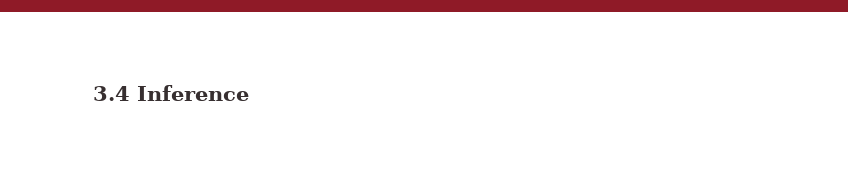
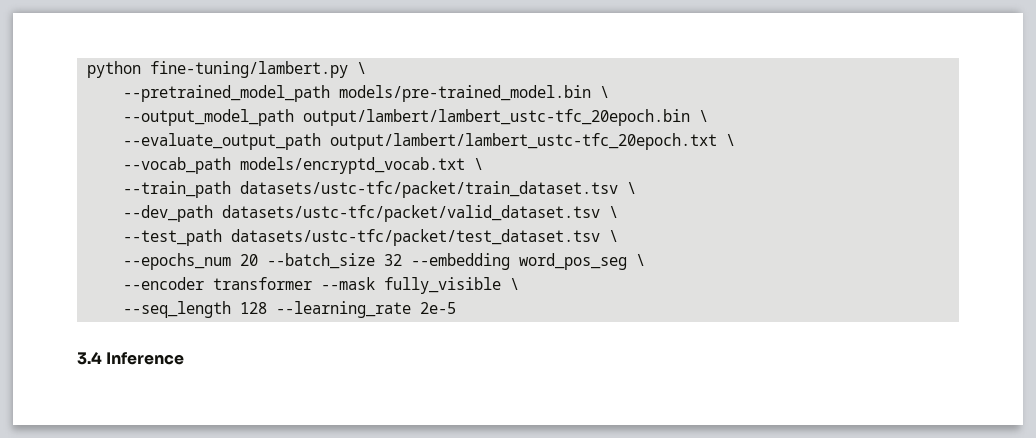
+ python fine-tuning/lambert.py \
+ --pretrained_model_path models/pre-trained_model.bin \
+ --output_model_path output/lambert/lambert_ustc-tfc_20epoch.bin \
+ --evaluate_output_path output/lambert/lambert_ustc-tfc_20epoch.txt \
+ --vocab_path models/encryptd_vocab.txt \
+ --train_path datasets/ustc-tfc/packet/train_dataset.tsv \
+ --dev_path datasets/ustc-tfc/packet/valid_dataset.tsv \
+ --test_path datasets/ustc-tfc/packet/test_dataset.tsv \
+ --epochs_num 20 --batch_size 32 --embedding word_pos_seg \
+ --encoder transformer --mask fully_visible \
+ --seq_length 128 --learning_rate 2e-5

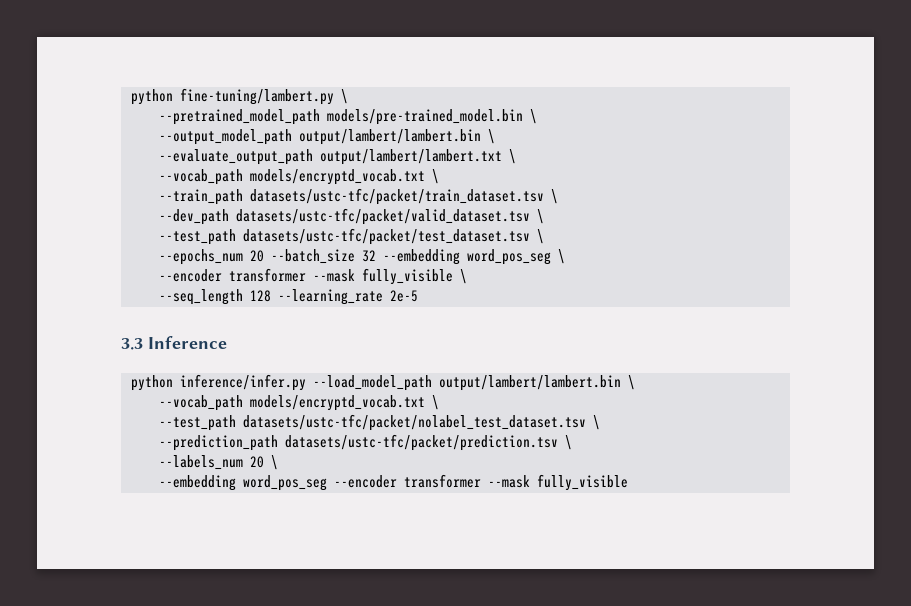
- --output_model_path output/lambert/lambert_ustc-tfc_20epoch.bin \
+ --output_model_path output/lambert/lambert.bin \
- --evaluate_output_path output/lambert/lambert_ustc-tfc_20epoch.txt \
+ --evaluate_output_path output/lambert/lambert.txt \
- 3.4 Inference
+ 3.3 Inference
+ python inference/infer.py --load_model_path output/lambert/lambert.bin \
+ --vocab_path models/encryptd_vocab.txt \
+ --test_path datasets/ustc-tfc/packet/nolabel_test_dataset.tsv \
+ --prediction_path datasets/ustc-tfc/packet/prediction.tsv \
+ --labels_num 20 \
+ --embedding word_pos_seg --encoder transformer --mask fully_visible

